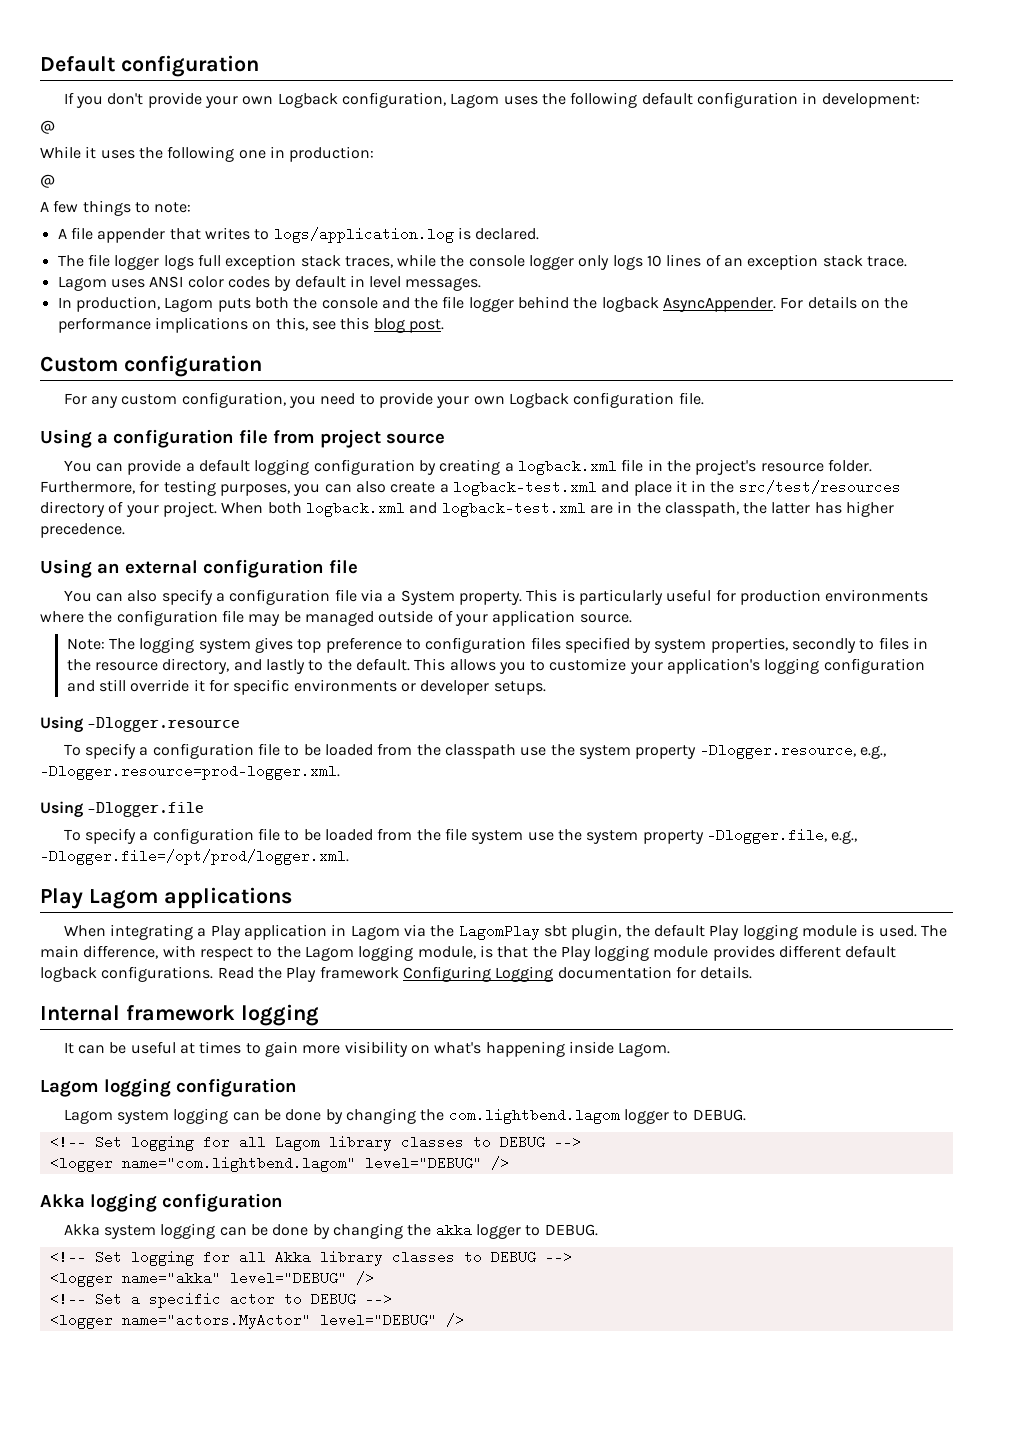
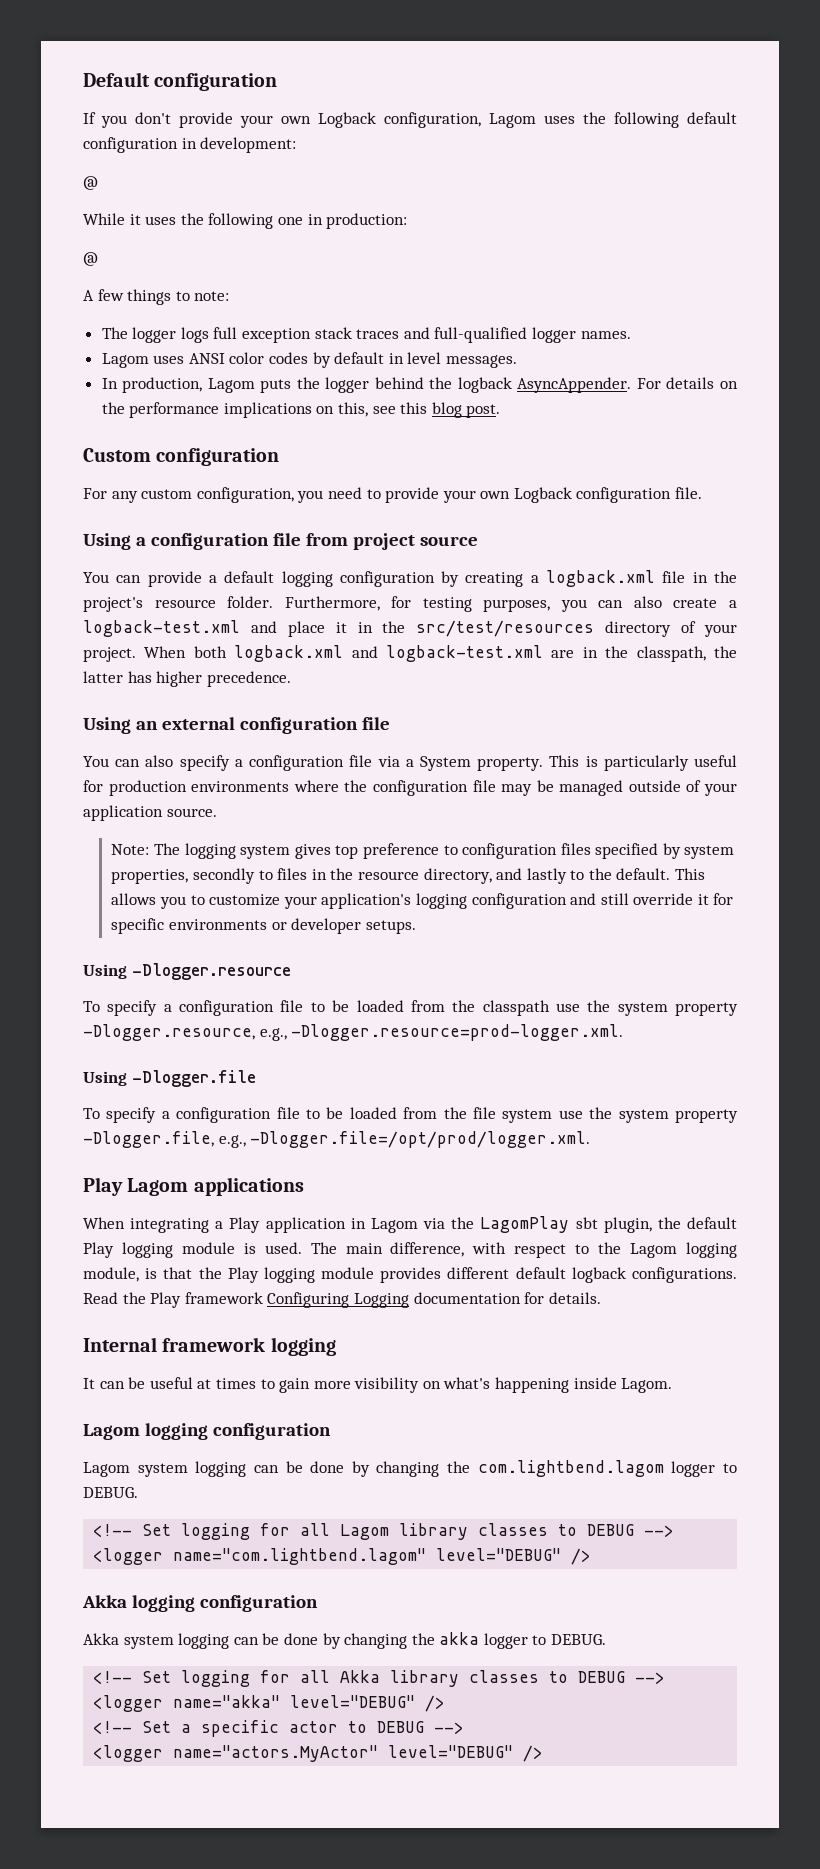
- A file appender that writes to logs/application.log is declared.
- The file logger logs full exception stack traces, while the console logger only logs 10 lines of an exception stack trace.
+ The logger logs full exception stack traces and full-qualified logger names.
- In production, Lagom puts both the console and the file logger behind the logback AsyncAppender.
+ In production, Lagom puts the logger behind the logback AsyncAppender.

